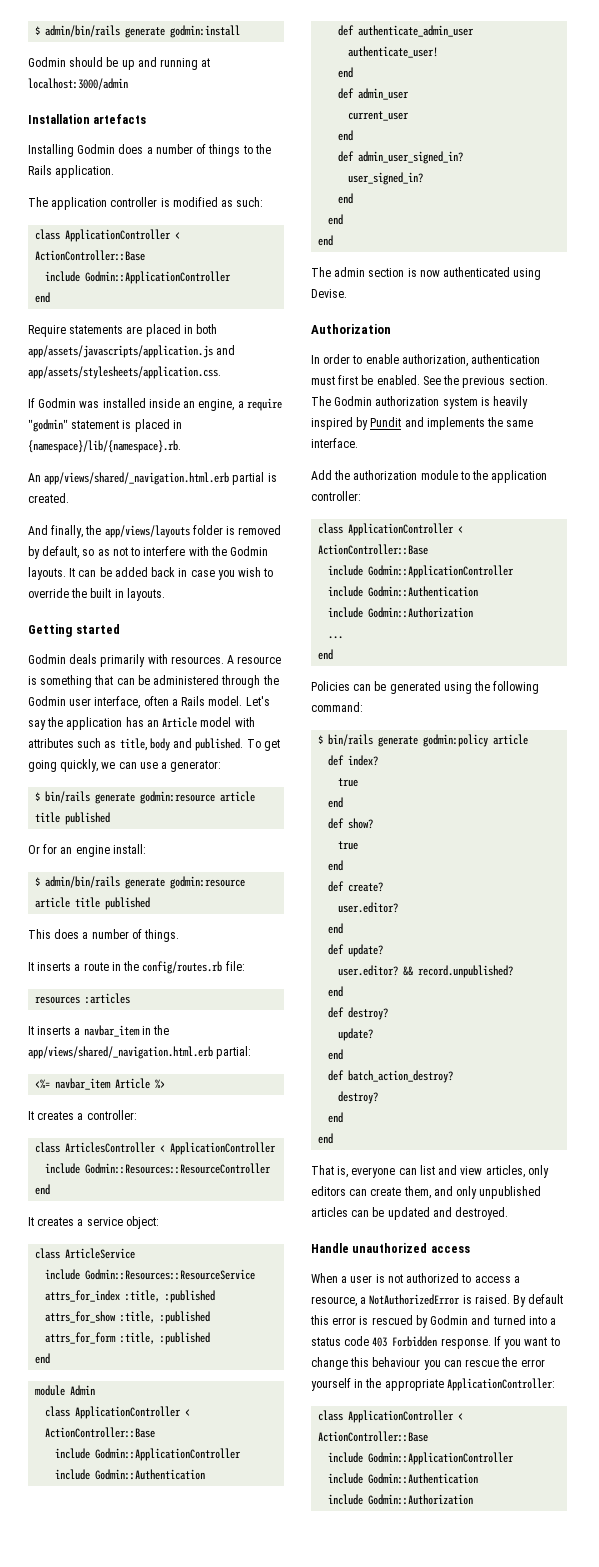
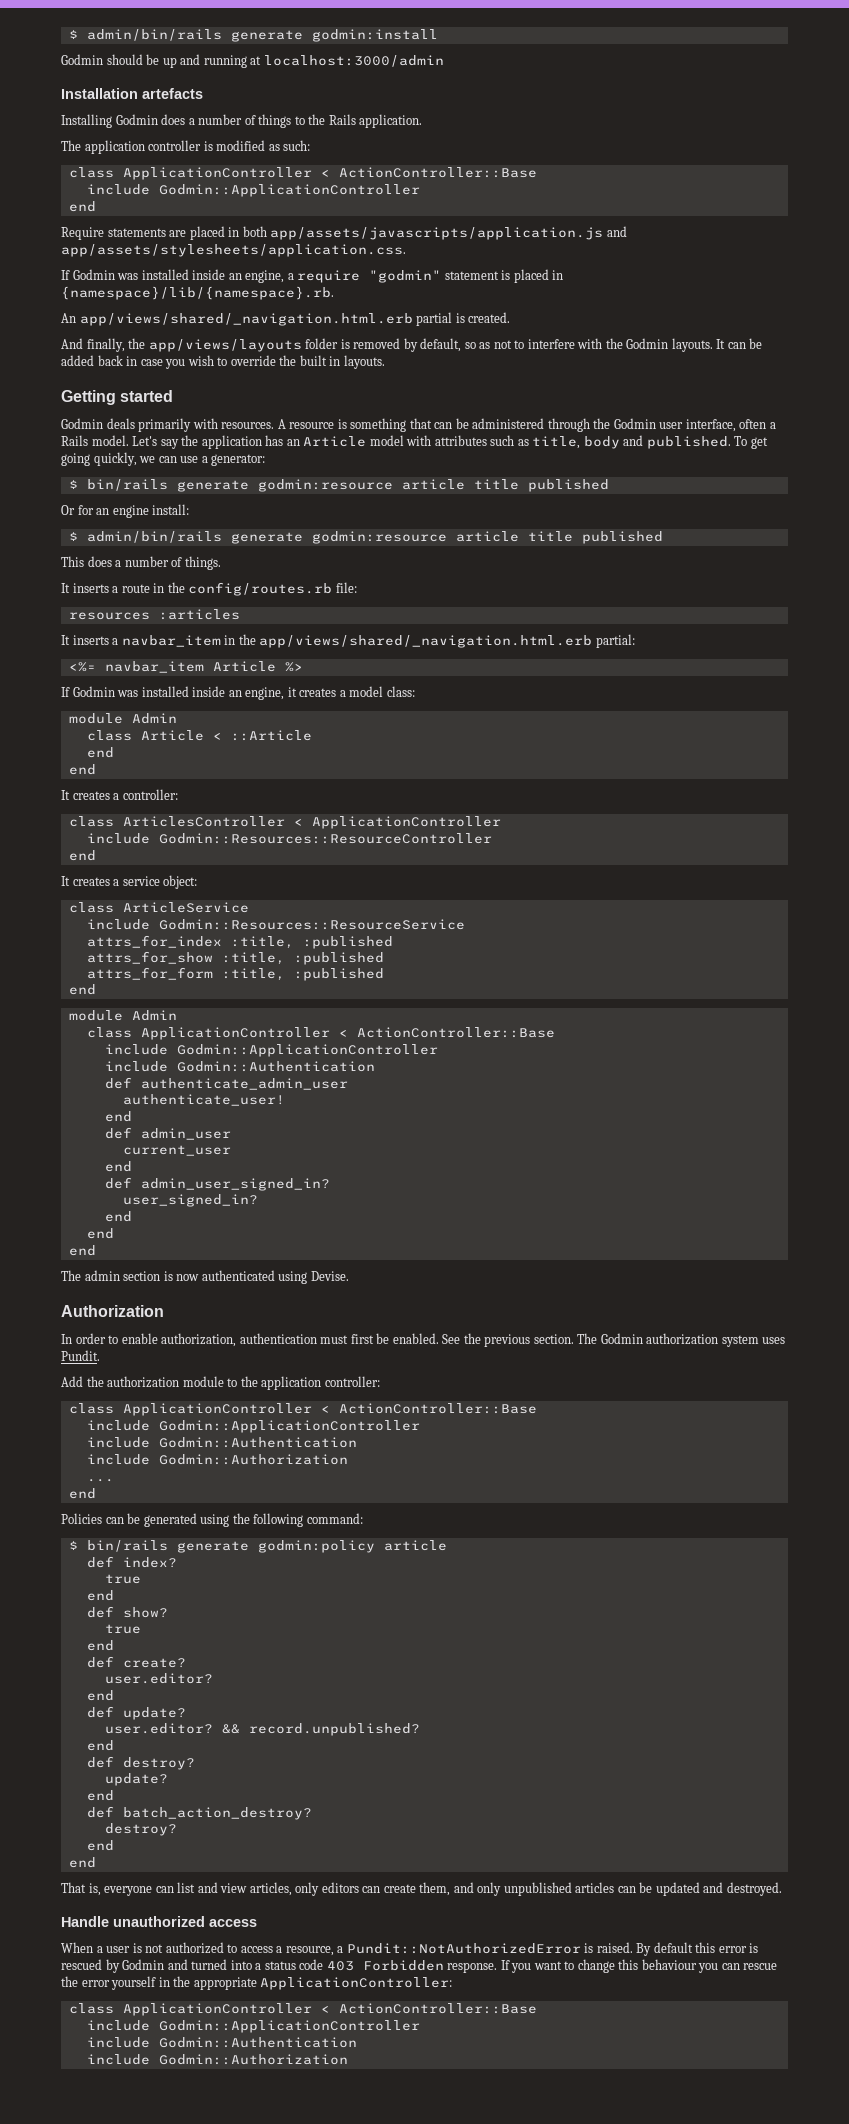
+ If Godmin was installed inside an engine, it creates a model class:
+ module Admin
+ class Article < ::Article
+ end
+ end
- The Godmin authorization system is heavily inspired by Pundit and implements the same interface.
+ The Godmin authorization system uses Pundit.
- When a user is not authorized to access a resource, a NotAuthorizedError is raised.
+ When a user is not authorized to access a resource, a Pundit::NotAuthorizedError is raised.

